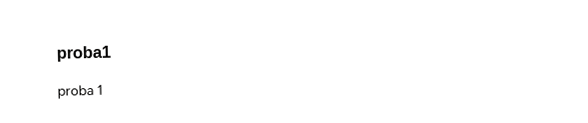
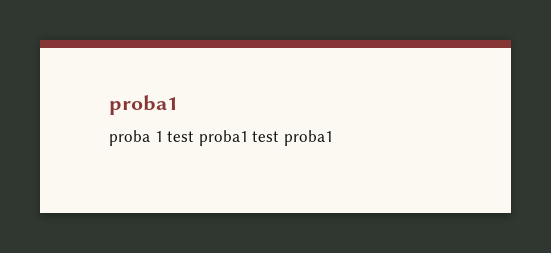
- proba 1
+ proba 1 test proba1 test proba1

